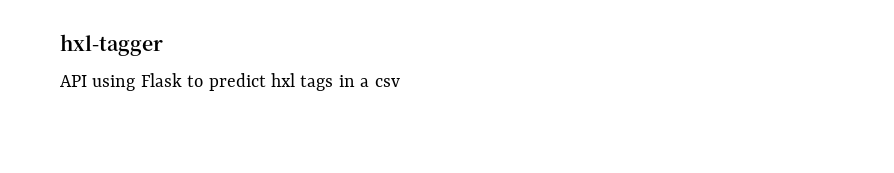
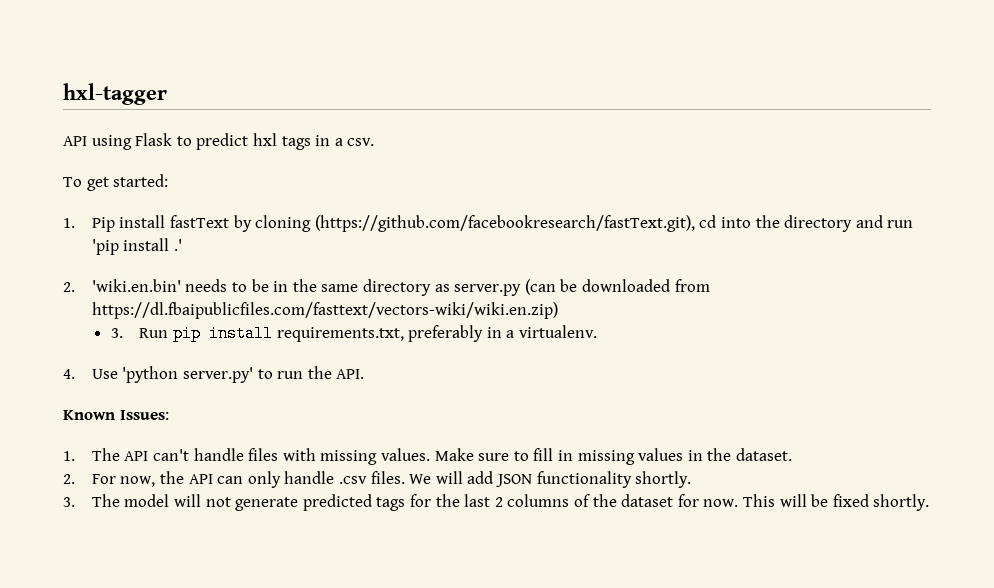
- API using Flask to predict hxl tags in a csv
+ API using Flask to predict hxl tags in a csv.
+ To get started:
+ 1. Pip install fastText by cloning (https://github.com/facebookresearch/fastText.git), cd into the directory and run 'pip install .'
+ 2. 'wiki.en.bin' needs to be in the same directory as server.py (can be downloaded from https://dl.fbaipublicfiles.com/fasttext/vectors-wiki/wiki.en.zip)
+ 3. Run pip install requirements.txt, preferably in a virtualenv.
+ 4. Use 'python server.py' to run the API.
+ Known Issues:
+ 1. The API can't handle files with missing values. Make sure to fill in missing values in the dataset.
+ 2. For now, the API can only handle .csv files. We will add JSON functionality shortly.
+ 3. The model will not generate predicted tags for the last 2 columns of the dataset for now. This will be fixed shortly.

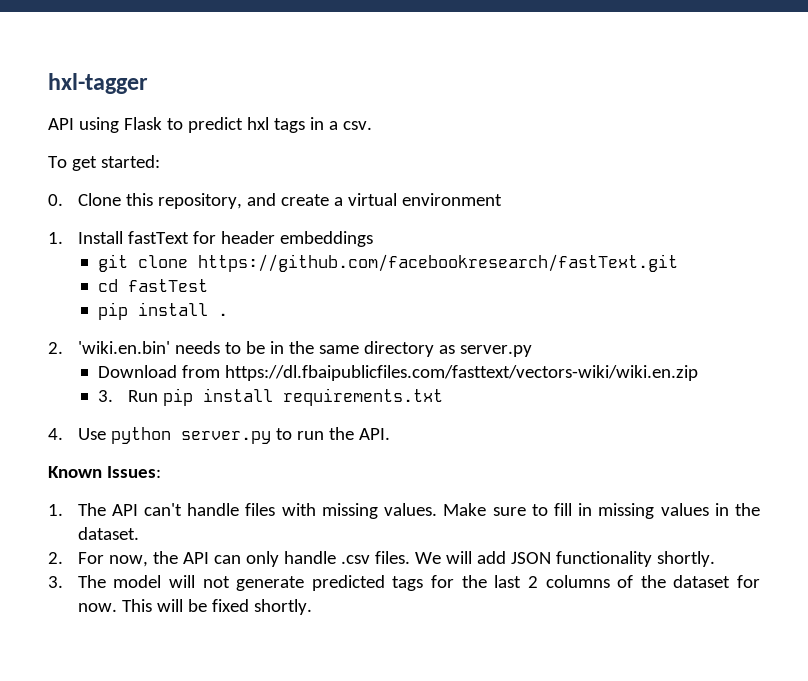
- 1. Pip install fastText by cloning (https://github.com/facebookresearch/fastText.git), cd into the directory and run 'pip install .'
+ 0. Clone this repository, and create a virtual environment
+ 1. Install fastText for header embeddings
+ git clone https://github.com/facebookresearch/fastText.git
+ cd fastTest
+ pip install .
- 2. 'wiki.en.bin' needs to be in the same directory as server.py (can be downloaded from https://dl.fbaipublicfiles.com/fasttext/vectors-wiki/wiki.en.zip)
+ 2. 'wiki.en.bin' needs to be in the same directory as server.py
+ Download from https://dl.fbaipublicfiles.com/fasttext/vectors-wiki/wiki.en.zip
- 3. Run pip install requirements.txt, preferably in a virtualenv.
+ 3. Run pip install requirements.txt
- 4. Use 'python server.py' to run the API.
+ 4. Use python server.py to run the API.

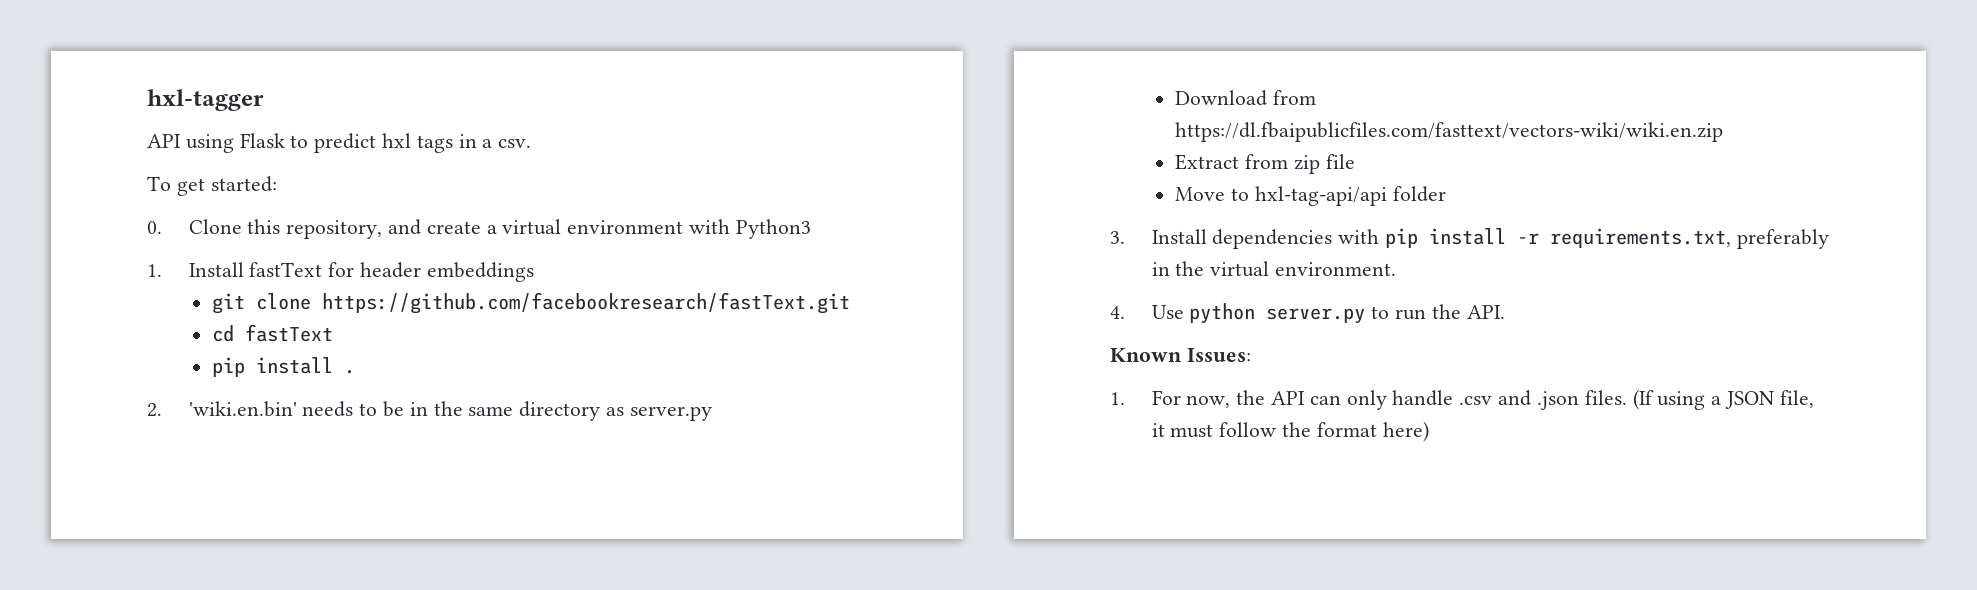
- 0. Clone this repository, and create a virtual environment
+ 0. Clone this repository, and create a virtual environment with Python3
- cd fastTest
+ cd fastText
- 3. Run pip install requirements.txt
+ Extract from zip file
+ Move to hxl-tag-api/api folder
+ 3. Install dependencies with pip install -r requirements.txt, preferably in the virtual environment.
- 1. The API can't handle files with missing values. Make sure to fill in missing values in the dataset.
- 2. For now, the API can only handle .csv files. We will add JSON functionality shortly.
- 3. The model will not generate predicted tags for the last 2 columns of the dataset for now. This will be fixed shortly.
+ 1. For now, the API can only handle .csv and .json files. (If using a JSON file, it must follow the format here)

